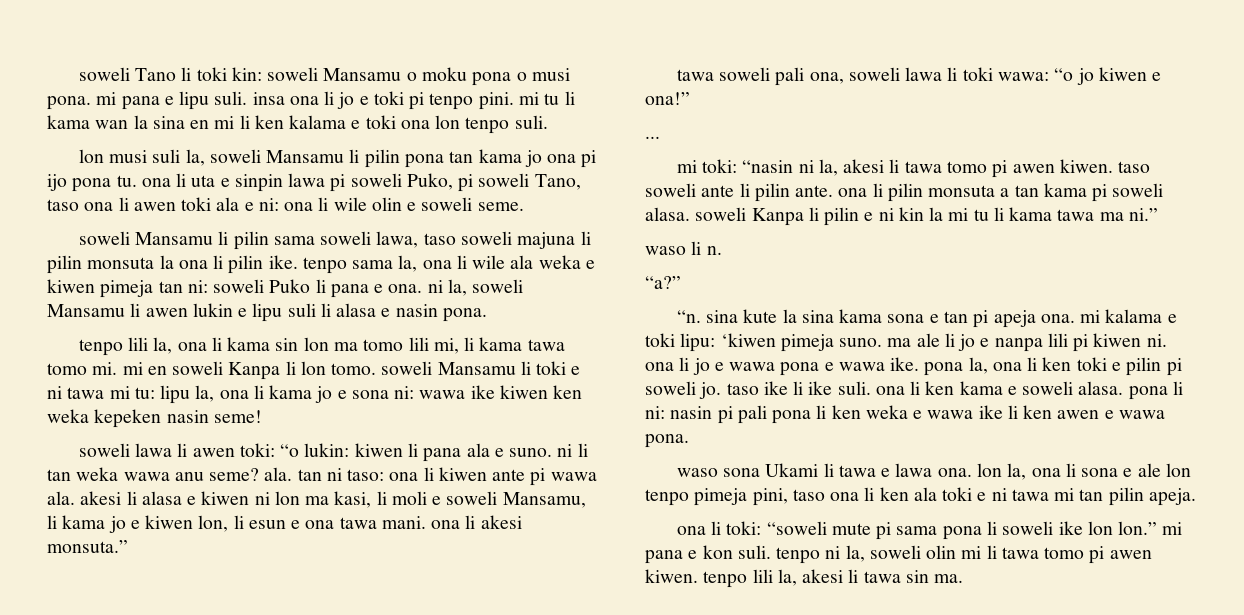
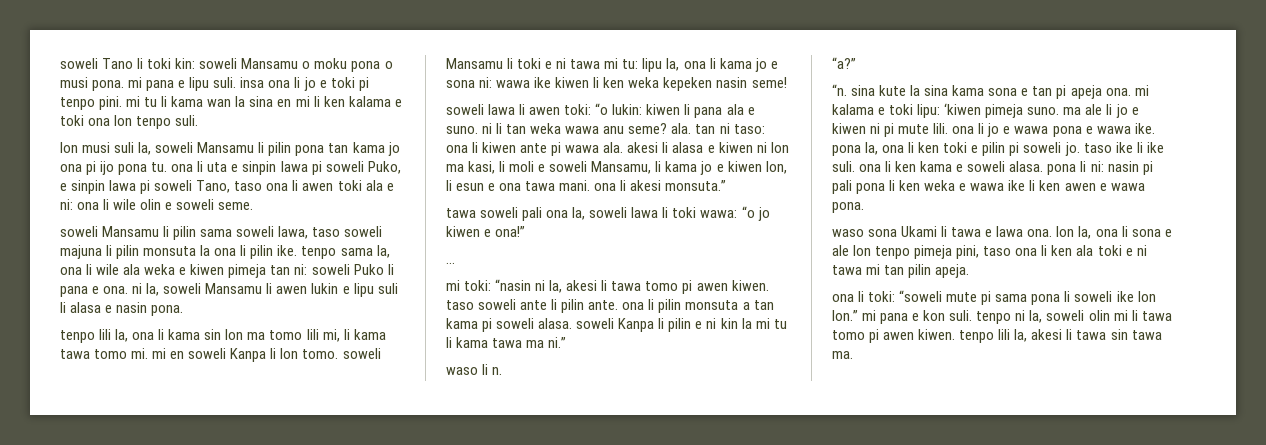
- lon musi suli la, soweli Mansamu li pilin pona tan kama jo ona pi ijo pona tu. ona li uta e sinpin lawa pi soweli Puko, pi soweli Tano, taso ona li awen toki ala e ni: ona li wile olin e soweli seme.
+ lon musi suli la, soweli Mansamu li pilin pona tan kama jo ona pi ijo pona tu. ona li uta e sinpin lawa pi soweli Puko, e sinpin lawa pi soweli Tano, taso ona li awen toki ala e ni: ona li wile olin e soweli seme.
- tenpo lili la, ona li kama sin lon ma tomo lili mi, li kama tawa tomo mi. mi en soweli Kanpa li lon tomo. soweli Mansamu li toki e ni tawa mi tu: lipu la, ona li kama jo e sona ni: wawa ike kiwen ken weka kepeken nasin seme!
+ tenpo lili la, ona li kama sin lon ma tomo lili mi, li kama tawa tomo mi. mi en soweli Kanpa li lon tomo. soweli Mansamu li toki e ni tawa mi tu: lipu la, ona li kama jo e sona ni: wawa ike kiwen li ken weka kepeken nasin seme!
- tawa soweli pali ona, soweli lawa li toki wawa: “o jo kiwen e ona!”
+ tawa soweli pali ona la, soweli lawa li toki wawa: “o jo kiwen e ona!”
- ‘kiwen pimeja suno. ma ale li jo e nanpa lili pi kiwen ni. ona li jo e wawa pona e wawa ike. pona la, ona li ken toki e pilin pi soweli jo. taso ike li ike suli. ona li ken kama e soweli alasa. pona li ni:
+ ‘kiwen pimeja suno. ma ale li jo e kiwen ni pi mute lili. ona li jo e wawa pona e wawa ike. pona la, ona li ken toki e pilin pi soweli jo. taso ike li ike suli. ona li ken kama e soweli alasa. pona li ni:
- ona li toki: “soweli mute pi sama pona li soweli ike lon lon.” mi pana e kon suli. tenpo ni la, soweli olin mi li tawa tomo pi awen kiwen. tenpo lili la, akesi li tawa sin ma.
+ ona li toki: “soweli mute pi sama pona li soweli ike lon lon.” mi pana e kon suli. tenpo ni la, soweli olin mi li tawa tomo pi awen kiwen. tenpo lili la, akesi li tawa sin tawa ma.

